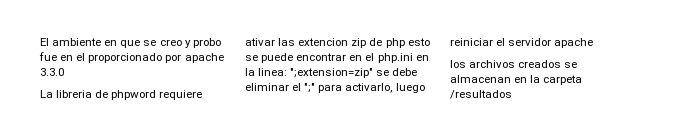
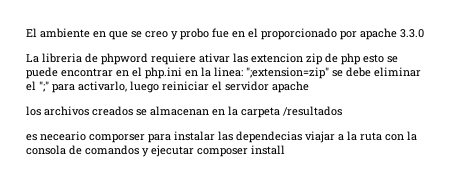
+ es neceario comporser para instalar las dependecias viajar a la ruta con la consola de comandos y ejecutar composer install

